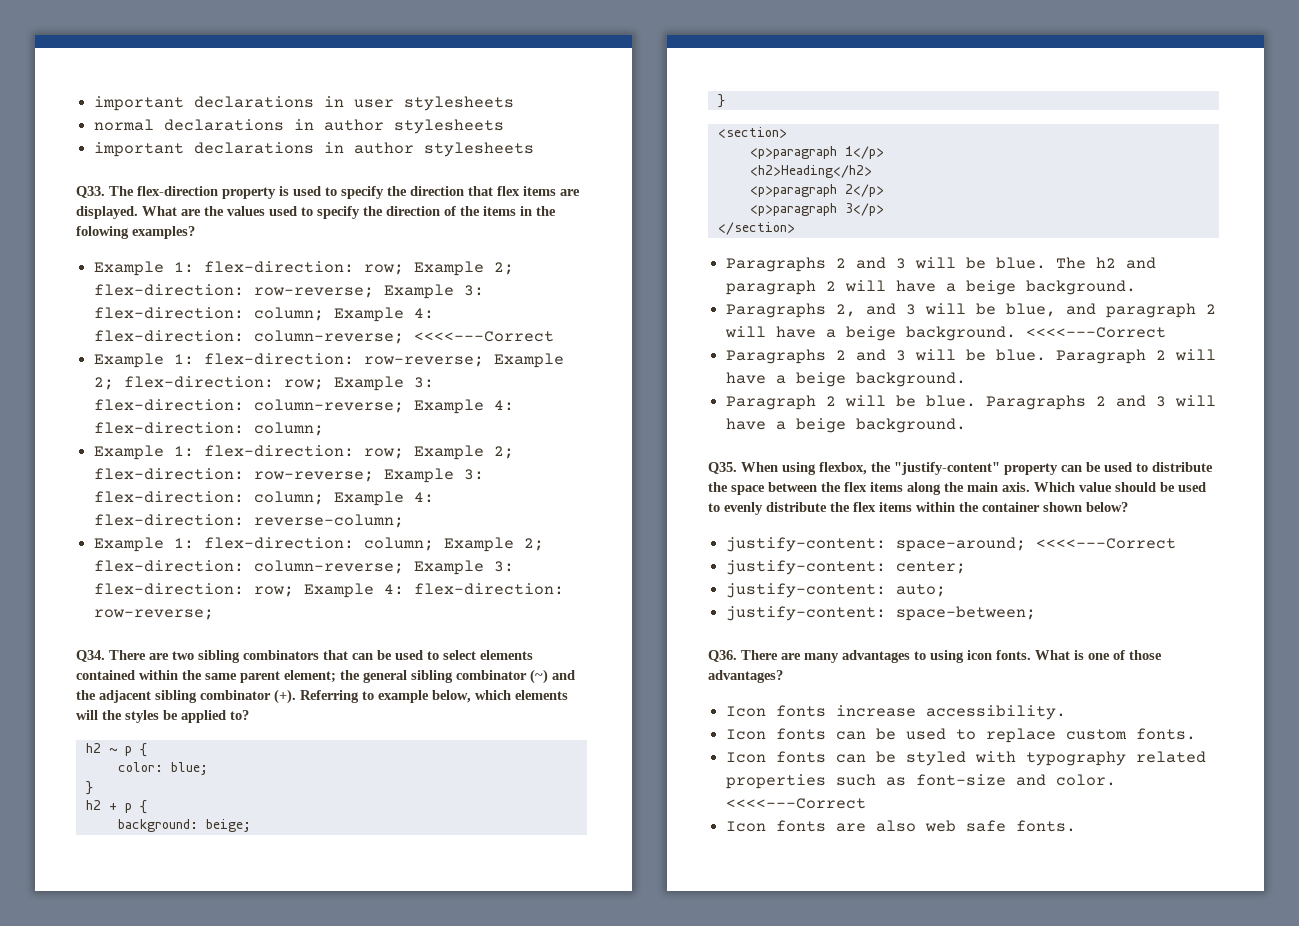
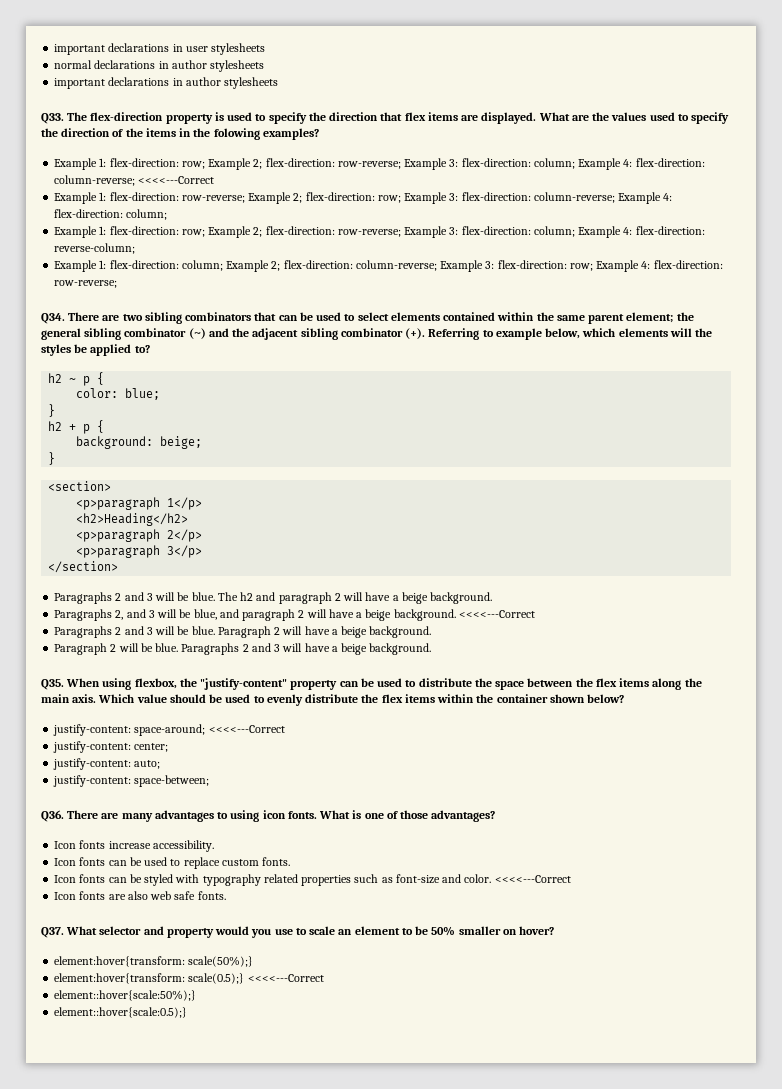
+ Q37. What selector and property would you use to scale an element to be 50% smaller on hover?
+ element:hover{transform: scale(50%);}
+ element:hover{transform: scale(0.5);} <<<<---Correct
+ element::hover{scale:50%);}
+ element::hover{scale:0.5);}

